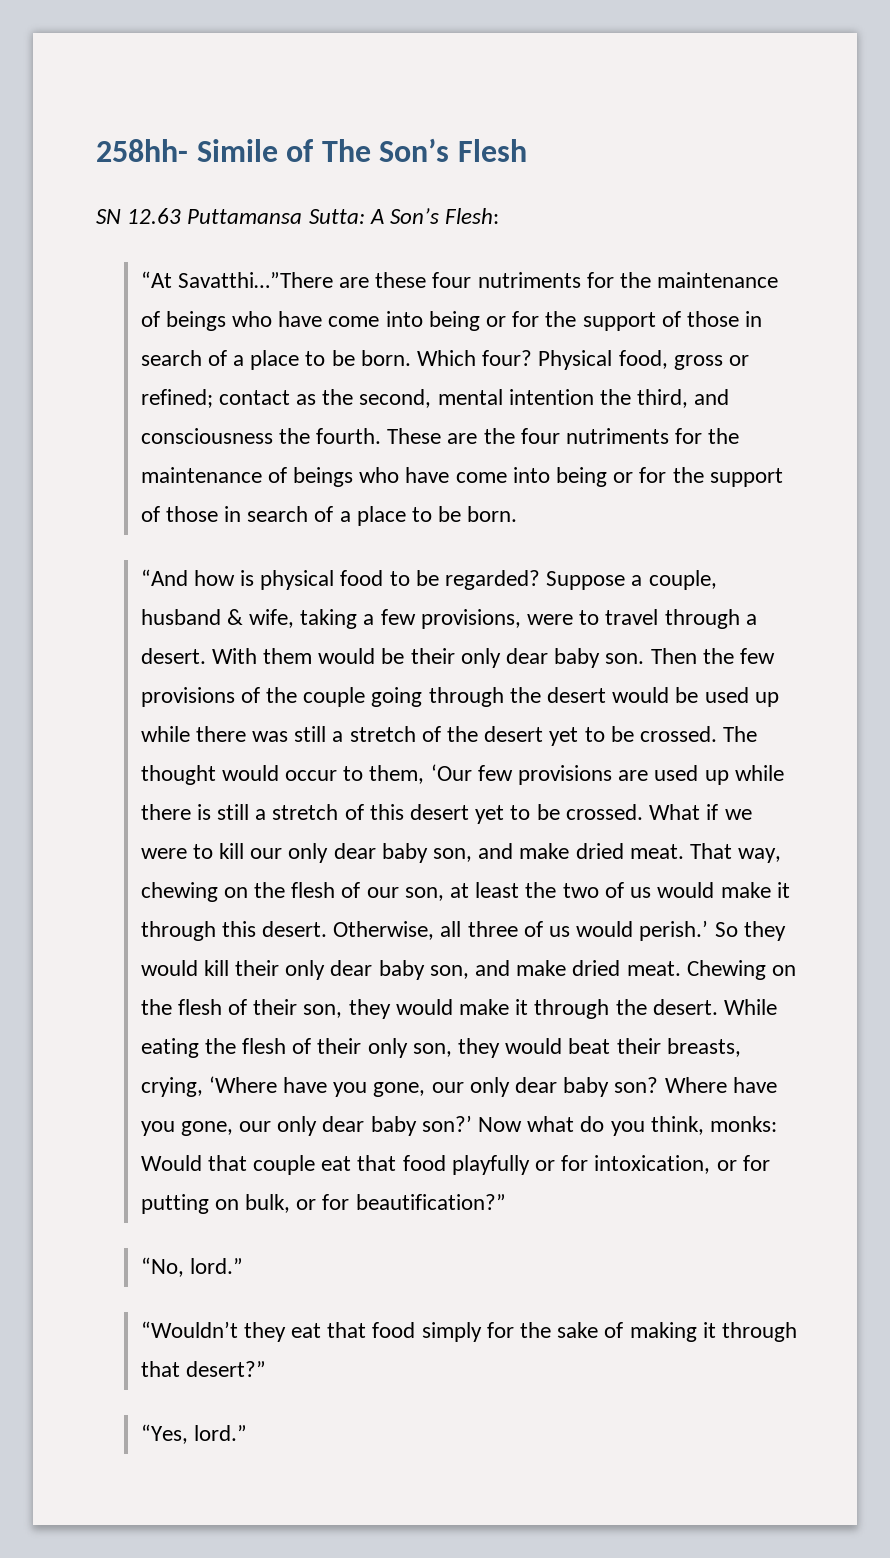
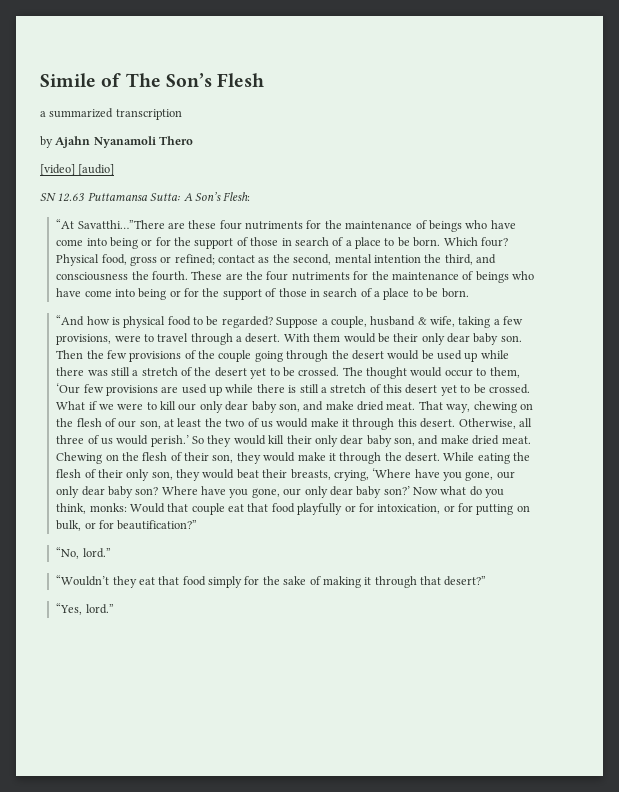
- 258hh- Simile of The Son’s Flesh
+ Simile of The Son’s Flesh
+ a summarized transcription
+ by Ajahn Nyanamoli Thero
+ [video] [audio]

